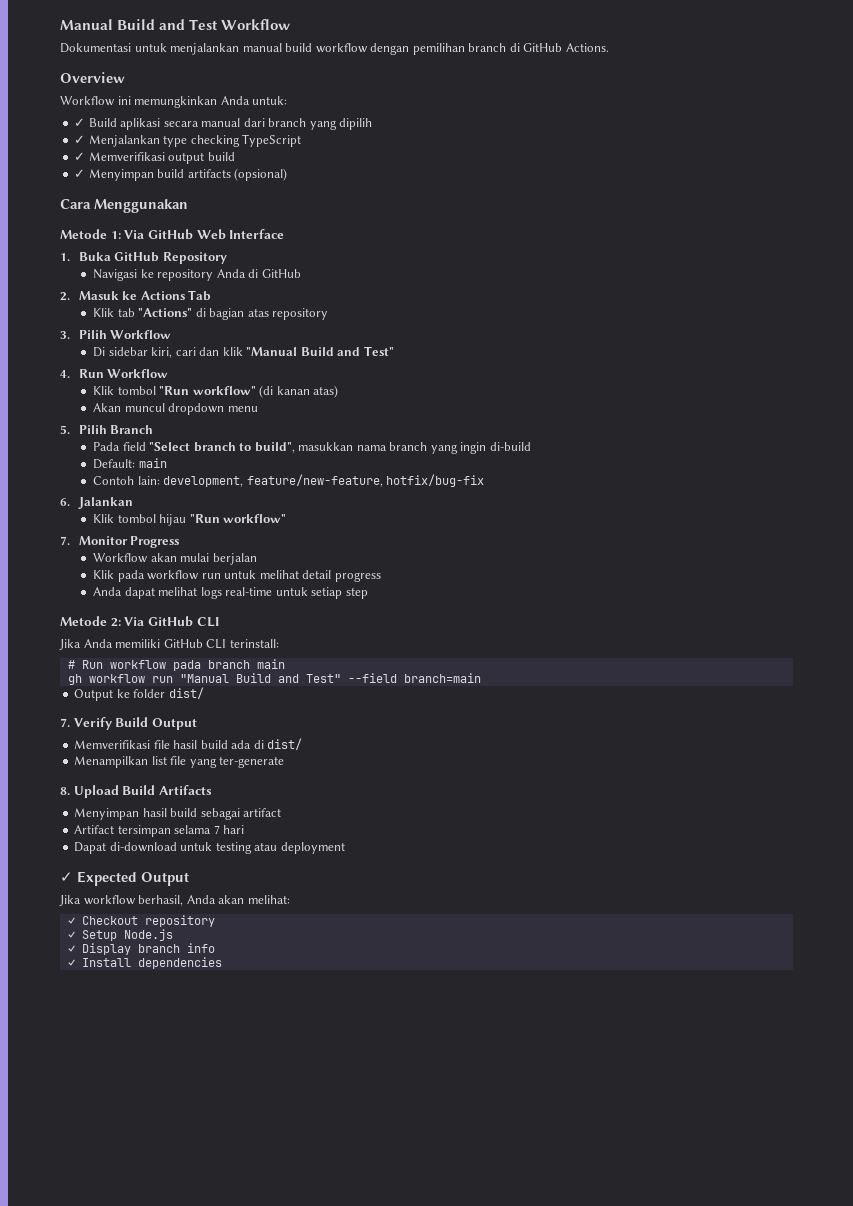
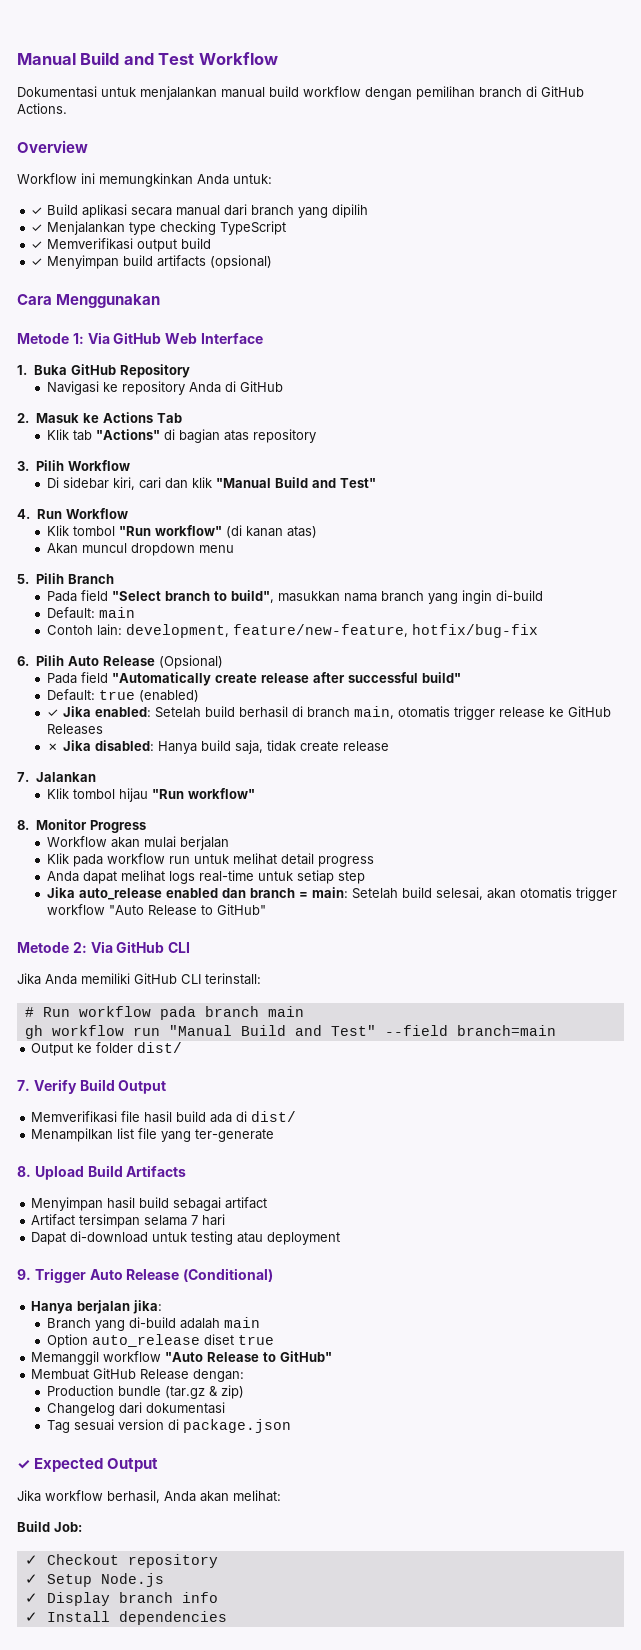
- 6. Jalankan
+ 6. Pilih Auto Release (Opsional)
+ Pada field "Automatically create release after successful build"
+ Default: true (enabled)
+ ✓ Jika enabled: Setelah build berhasil di branch main, otomatis trigger release ke GitHub Releases
+ ✗ Jika disabled: Hanya build saja, tidak create release
+ 7. Jalankan
- 7. Monitor Progress
+ 8. Monitor Progress
+ Jika auto_release enabled dan branch = main: Setelah build selesai, akan otomatis trigger workflow "Auto Release to GitHub"
+ 9. Trigger Auto Release (Conditional)
+ Hanya berjalan jika:
+ Branch yang di-build adalah main
+ Option auto_release diset true
+ Memanggil workflow "Auto Release to GitHub"
+ Membuat GitHub Release dengan:
+ Production bundle (tar.gz & zip)
+ Changelog dari dokumentasi
+ Tag sesuai version di package.json
+ Build Job:

